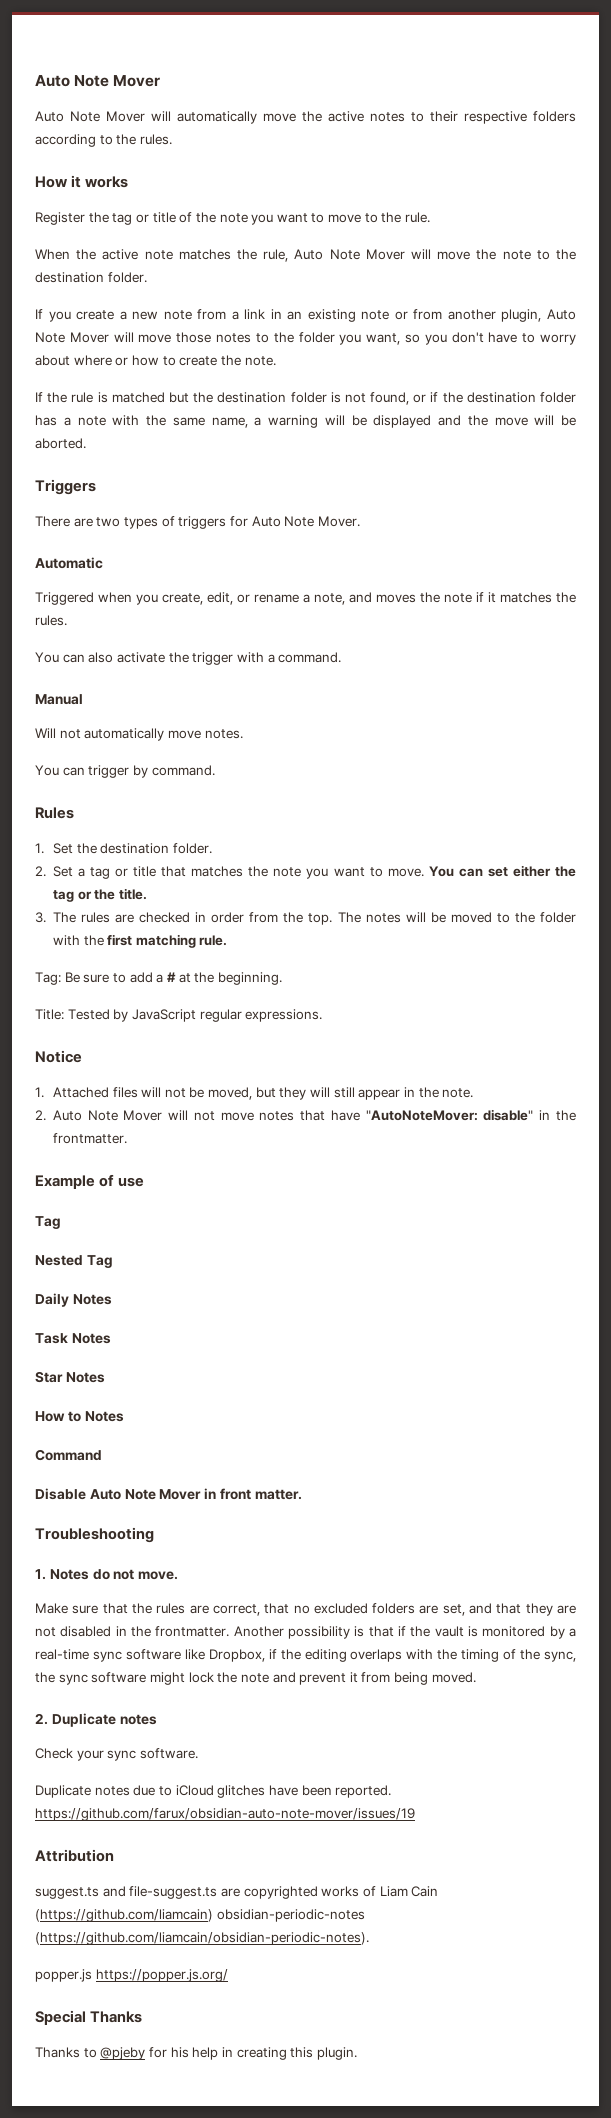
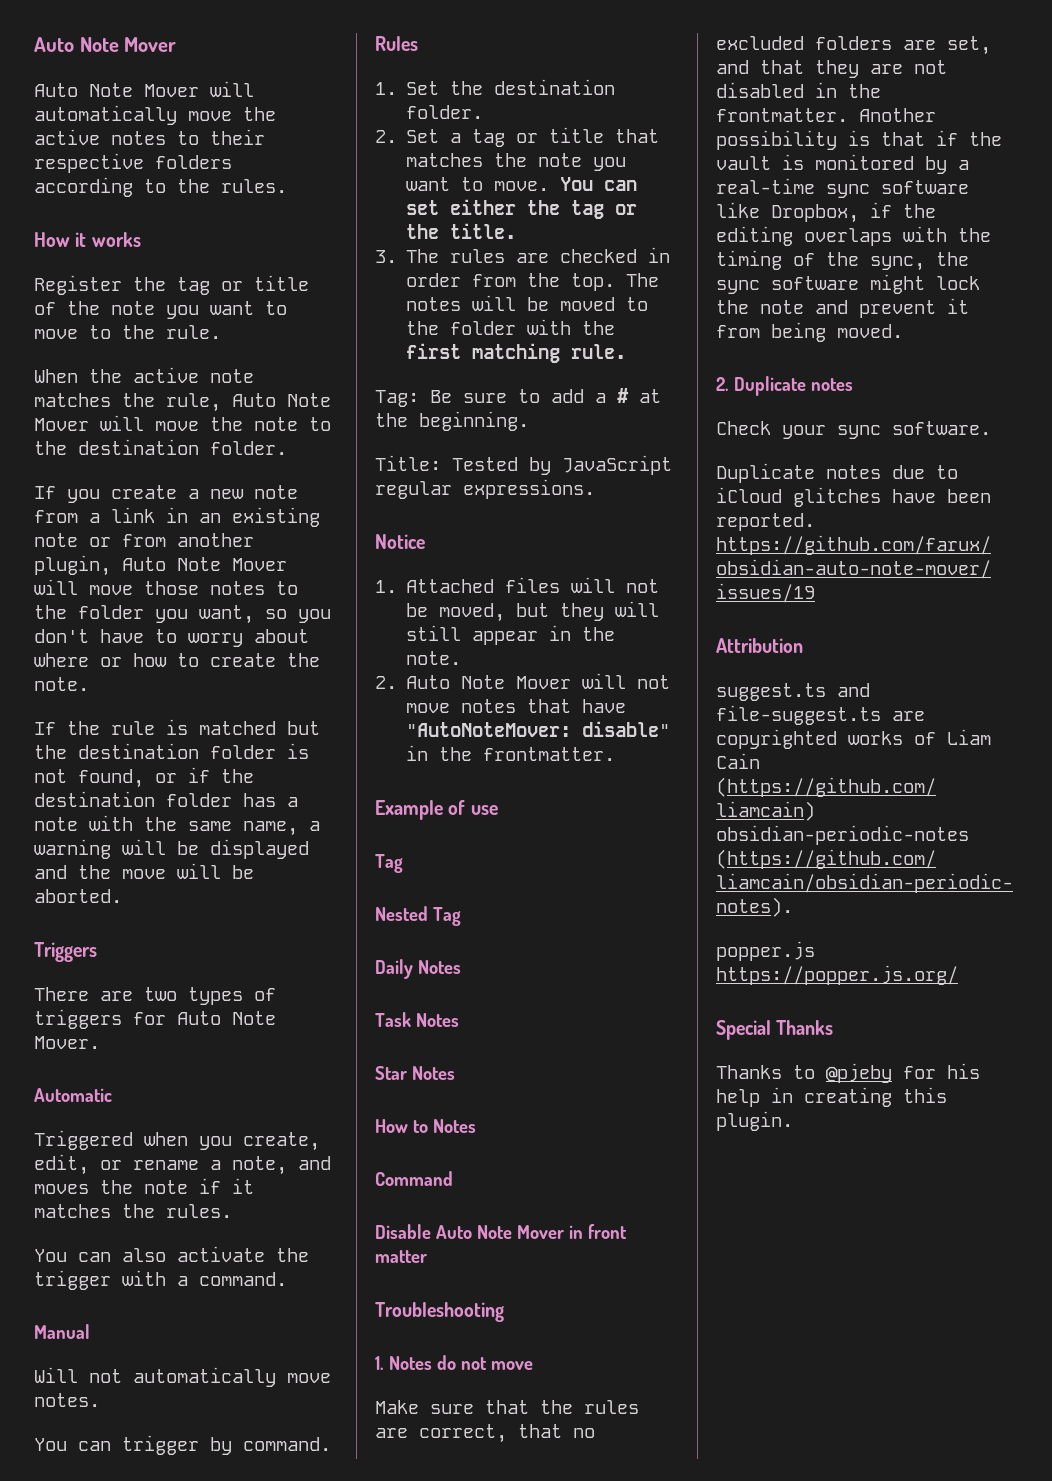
- Disable Auto Note Mover in front matter.
+ Disable Auto Note Mover in front matter
- 1. Notes do not move.
+ 1. Notes do not move

